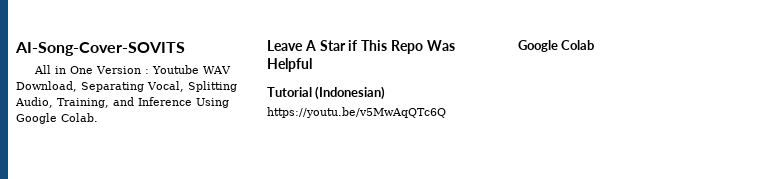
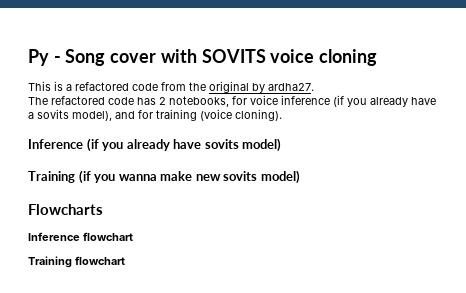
- AI-Song-Cover-SOVITS
- All in One Version : Youtube WAV Download, Separating Vocal, Splitting Audio, Training, and Inference Using Google Colab.
- Leave A Star if This Repo Was Helpful
- Tutorial (Indonesian)
- https://youtu.be/v5MwAqQTc6Q
- Google Colab
+ Py - Song cover with SOVITS voice cloning
+ This is a refactored code from the original by ardha27.
+ The refactored code has 2 notebooks, for voice inference (if you already have a sovits model), and for training (voice cloning).
+ Inference (if you already have sovits model)
+ Training (if you wanna make new sovits model)
+ Flowcharts
+ Inference flowchart
+ Training flowchart

